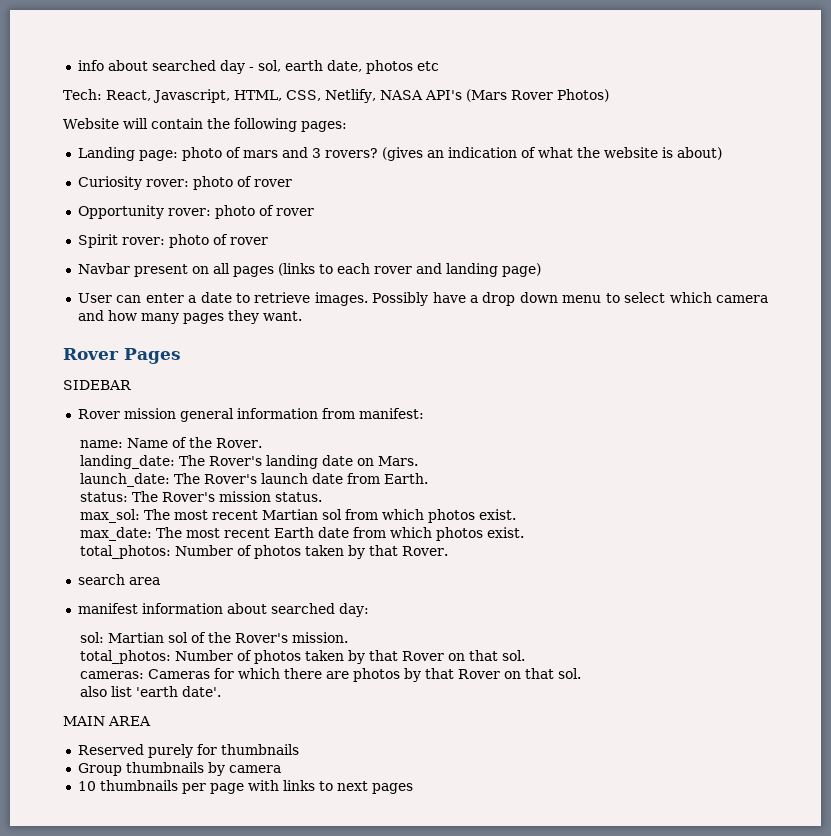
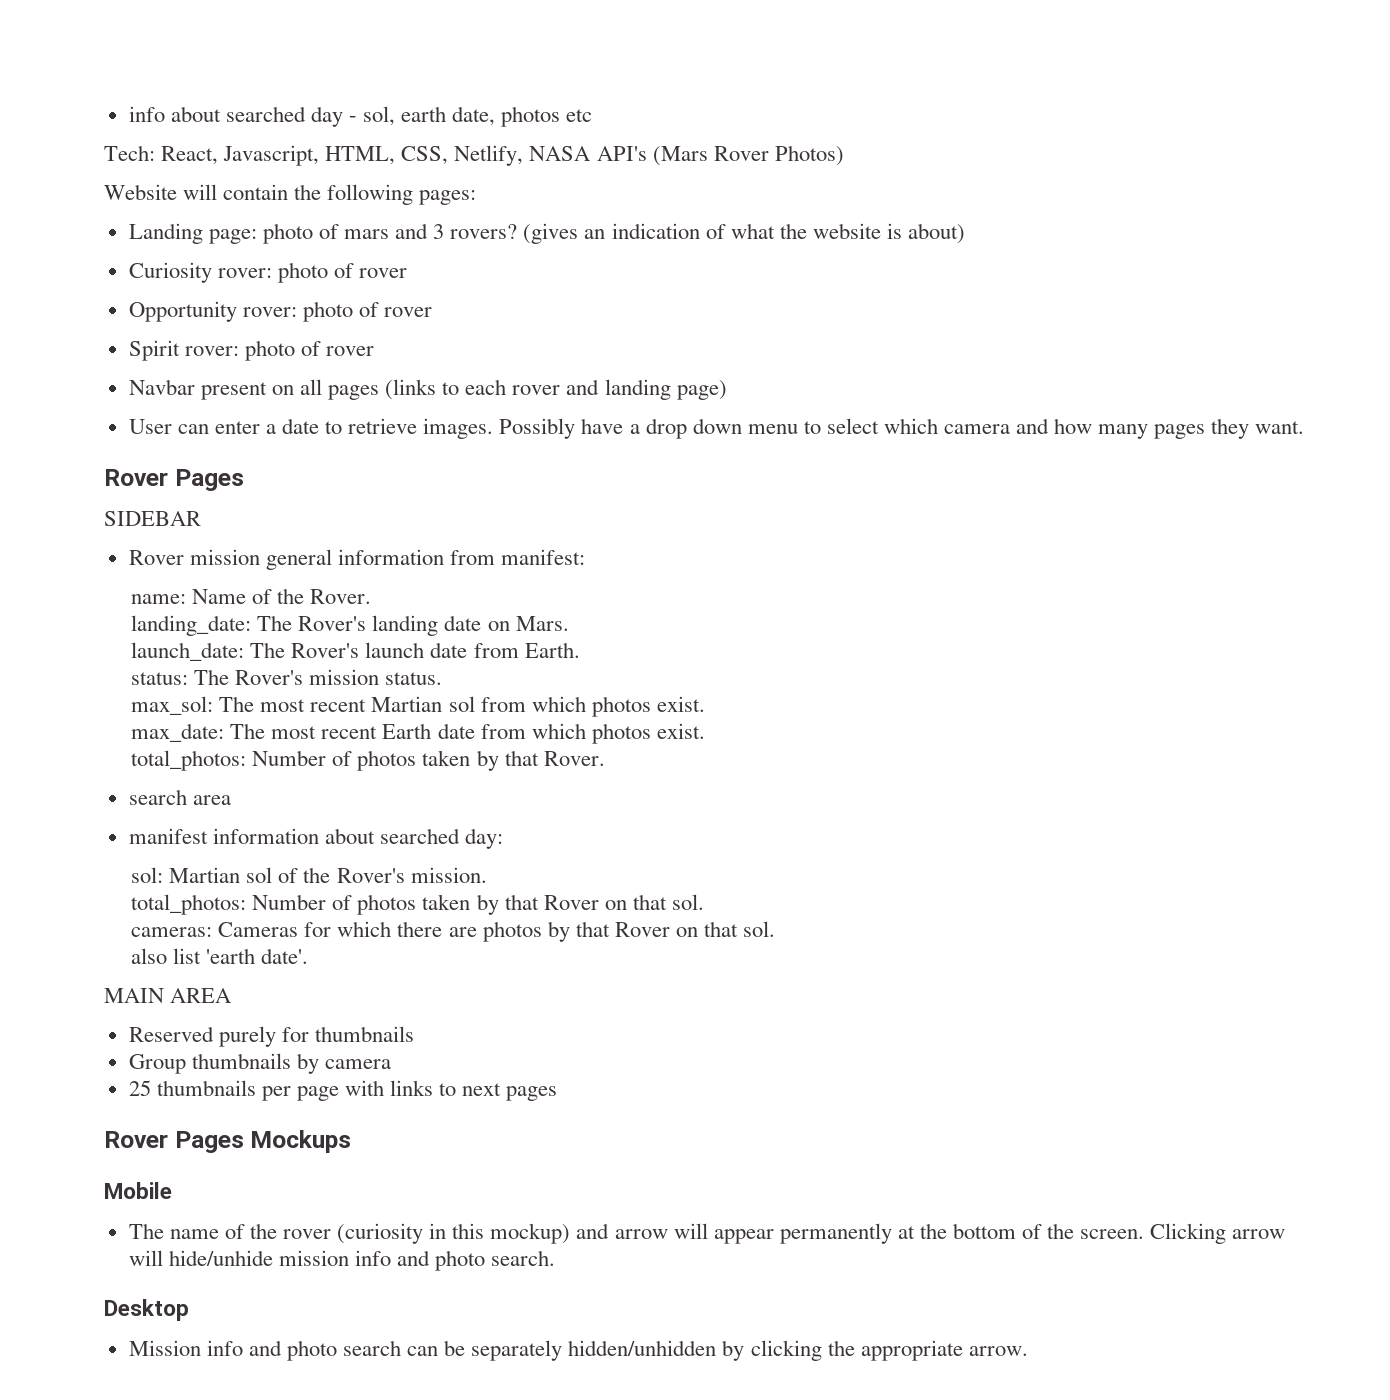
- 10 thumbnails per page with links to next pages
+ 25 thumbnails per page with links to next pages
+ Rover Pages Mockups
+ Mobile
+ The name of the rover (curiosity in this mockup) and arrow will appear permanently at the bottom of the screen. Clicking arrow will hide/unhide mission info and photo search.
+ Desktop
+ Mission info and photo search can be separately hidden/unhidden by clicking the appropriate arrow.

